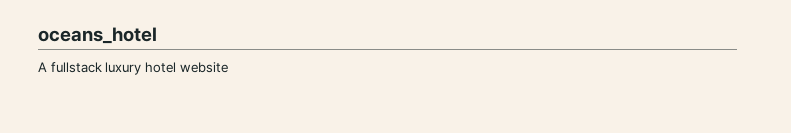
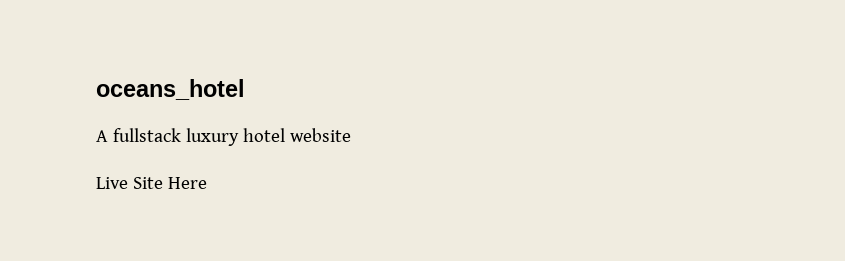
+ Live Site Here

